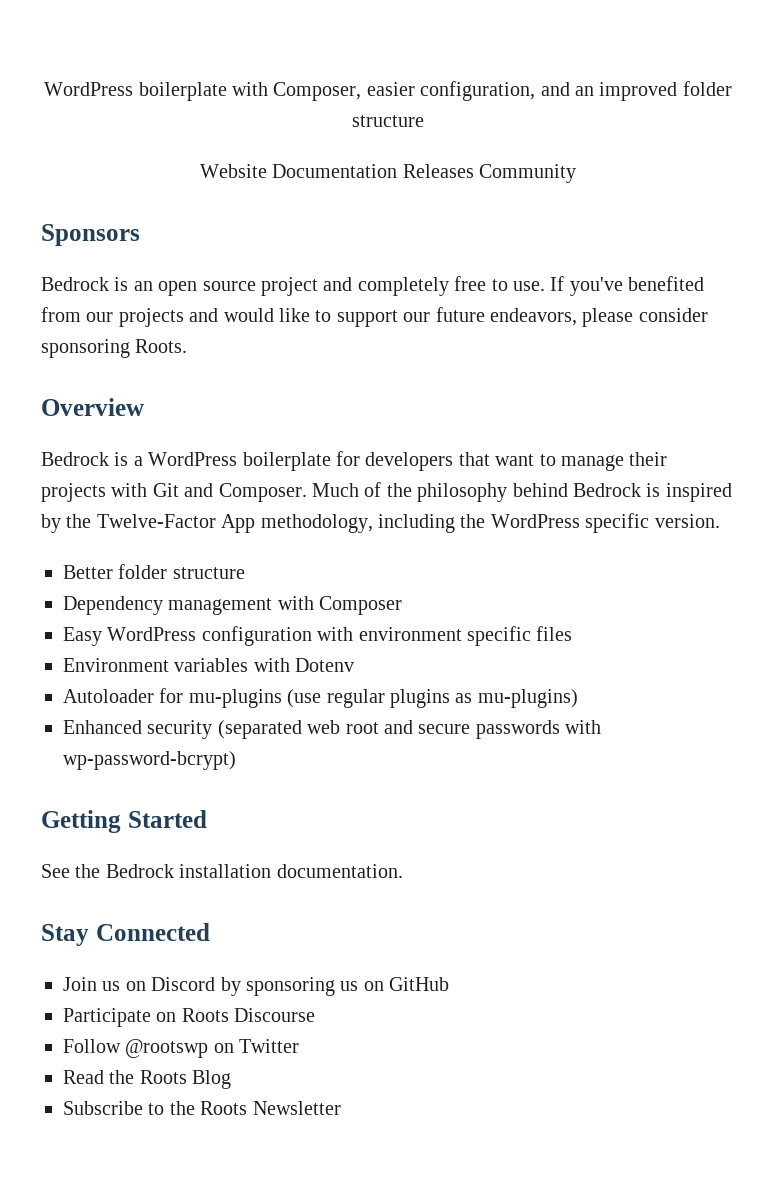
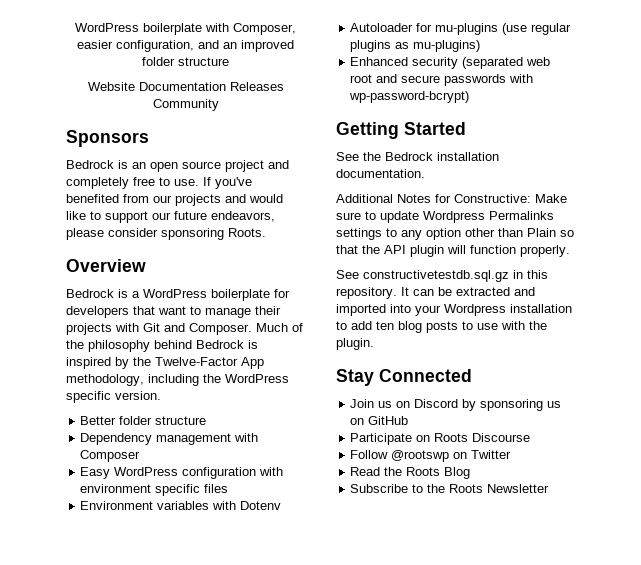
+ Additional Notes for Constructive: Make sure to update Wordpress Permalinks settings to any option other than Plain so that the API plugin will function properly.
+ See constructivetestdb.sql.gz in this repository. It can be extracted and imported into your Wordpress installation to add ten blog posts to use with the plugin.

